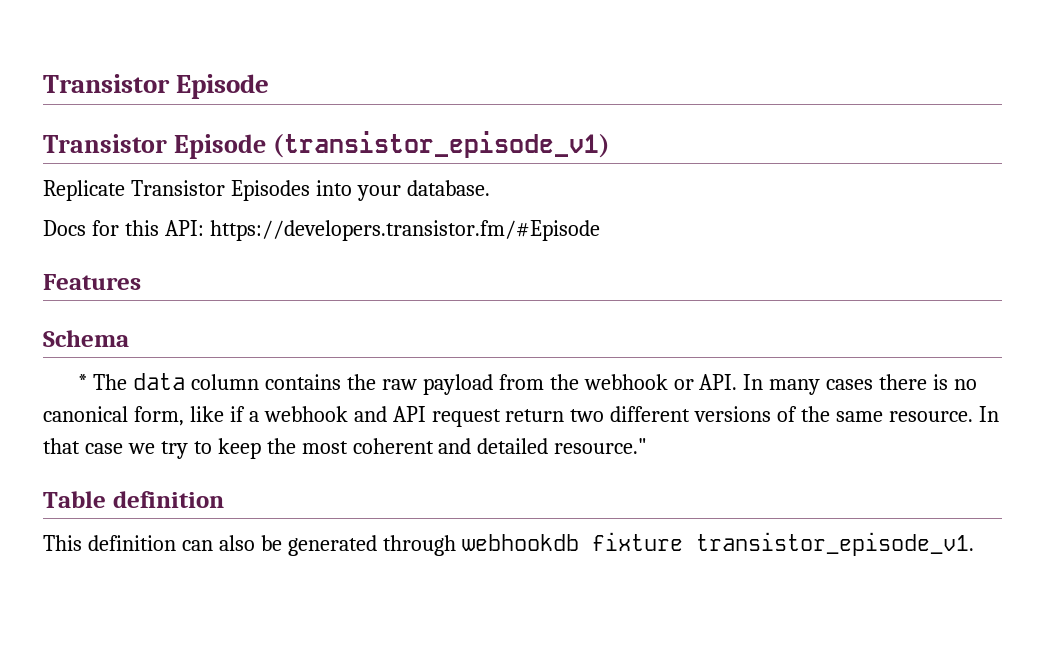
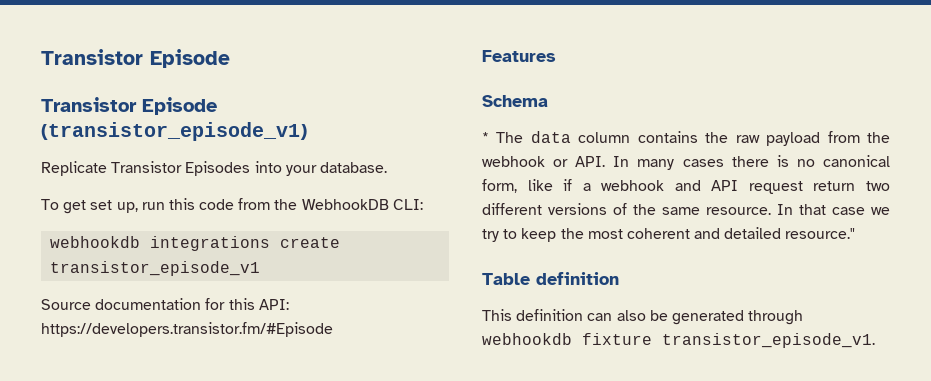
- Docs for this API: https://developers.transistor.fm/#Episode
+ To get set up, run this code from the WebhookDB CLI:
+ webhookdb integrations create transistor_episode_v1
+ Source documentation for this API: https://developers.transistor.fm/#Episode

